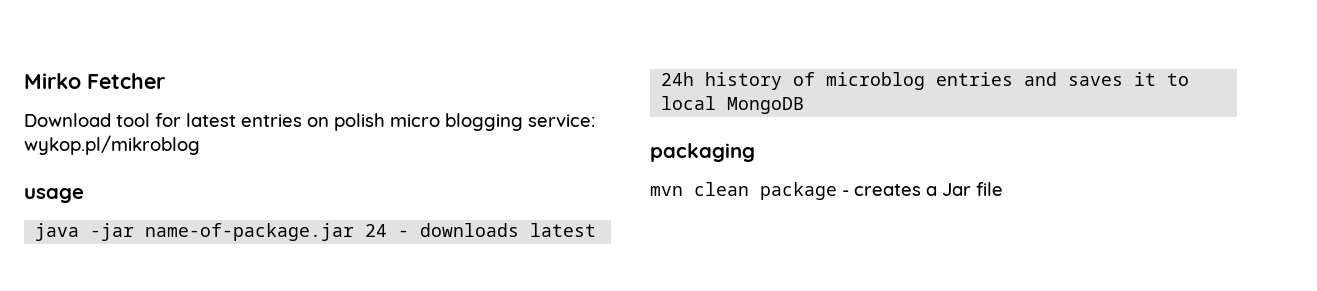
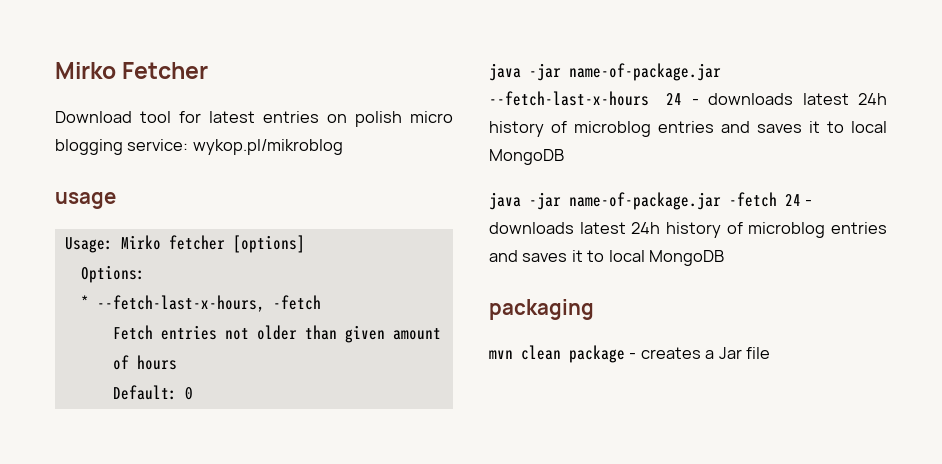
- java -jar name-of-package.jar 24 - downloads latest 24h history of microblog entries and saves it to local MongoDB
+ Usage: Mirko fetcher [options]
+ Options:
+ * --fetch-last-x-hours, -fetch
+ Fetch entries not older than given amount of hours
+ Default: 0
+ java -jar name-of-package.jar --fetch-last-x-hours 24 - downloads latest 24h history of microblog entries and saves it to local MongoDB
+ java -jar name-of-package.jar -fetch 24 - downloads latest 24h history of microblog entries and saves it to local MongoDB

